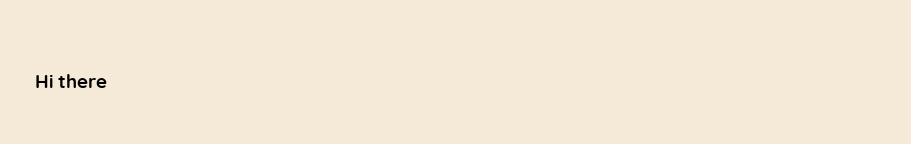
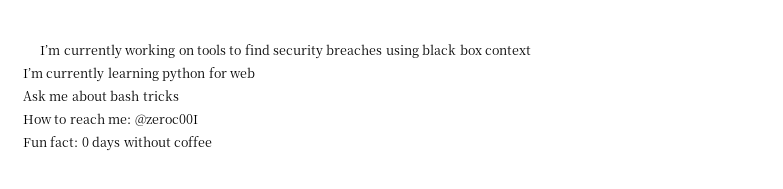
- Hi there
+ I’m currently working on tools to find security breaches using black box context
+ I’m currently learning python for web
+ Ask me about bash tricks
+ How to reach me: @zeroc00I
+ Fun fact: 0 days without coffee

